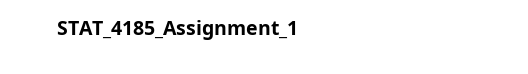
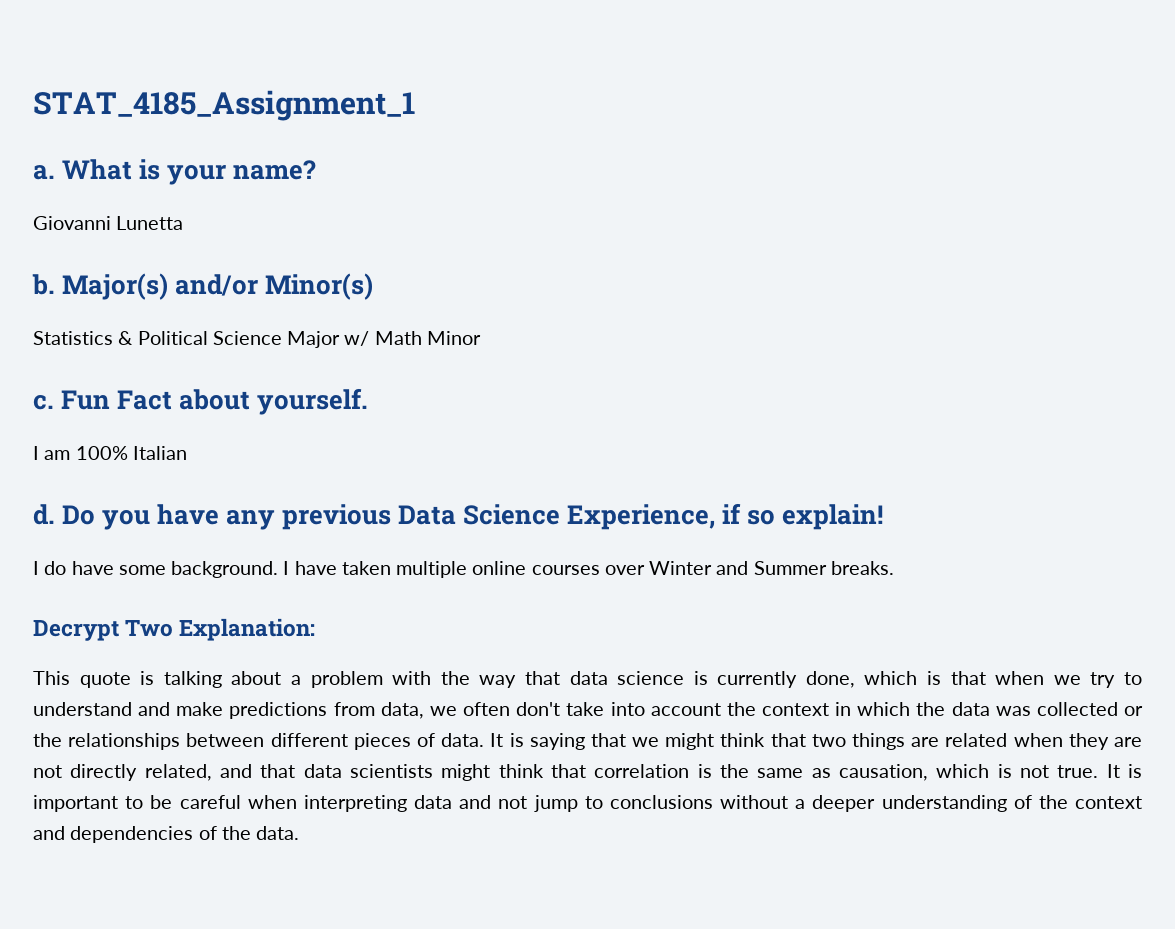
+ a. What is your name?
+ Giovanni Lunetta
+ b. Major(s) and/or Minor(s)
+ Statistics & Political Science Major w/ Math Minor
+ c. Fun Fact about yourself.
+ I am 100% Italian
+ d. Do you have any previous Data Science Experience, if so explain!
+ I do have some background. I have taken multiple online courses over Winter and Summer breaks.
+ Decrypt Two Explanation:
+ This quote is talking about a problem with the way that data science is currently done, which is that when we try to understand and make predictions from data, we often don't take into account the context in which the data was collected or the relationships between different pieces of data. It is saying that we might think that two things are related when they are not directly related, and that data scientists might think that correlation is the same as causation, which is not true. It is important to be careful when interpreting data and not jump to conclusions without a deeper understanding of the context and dependencies of the data.

